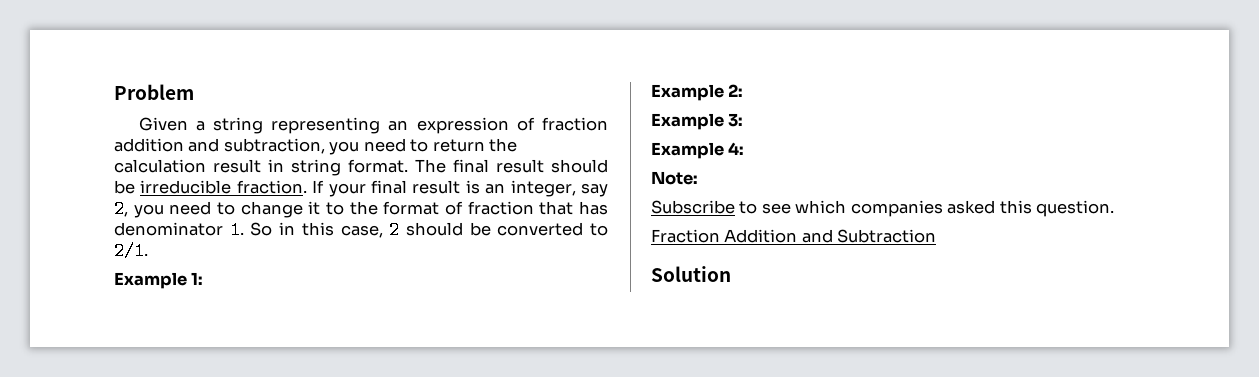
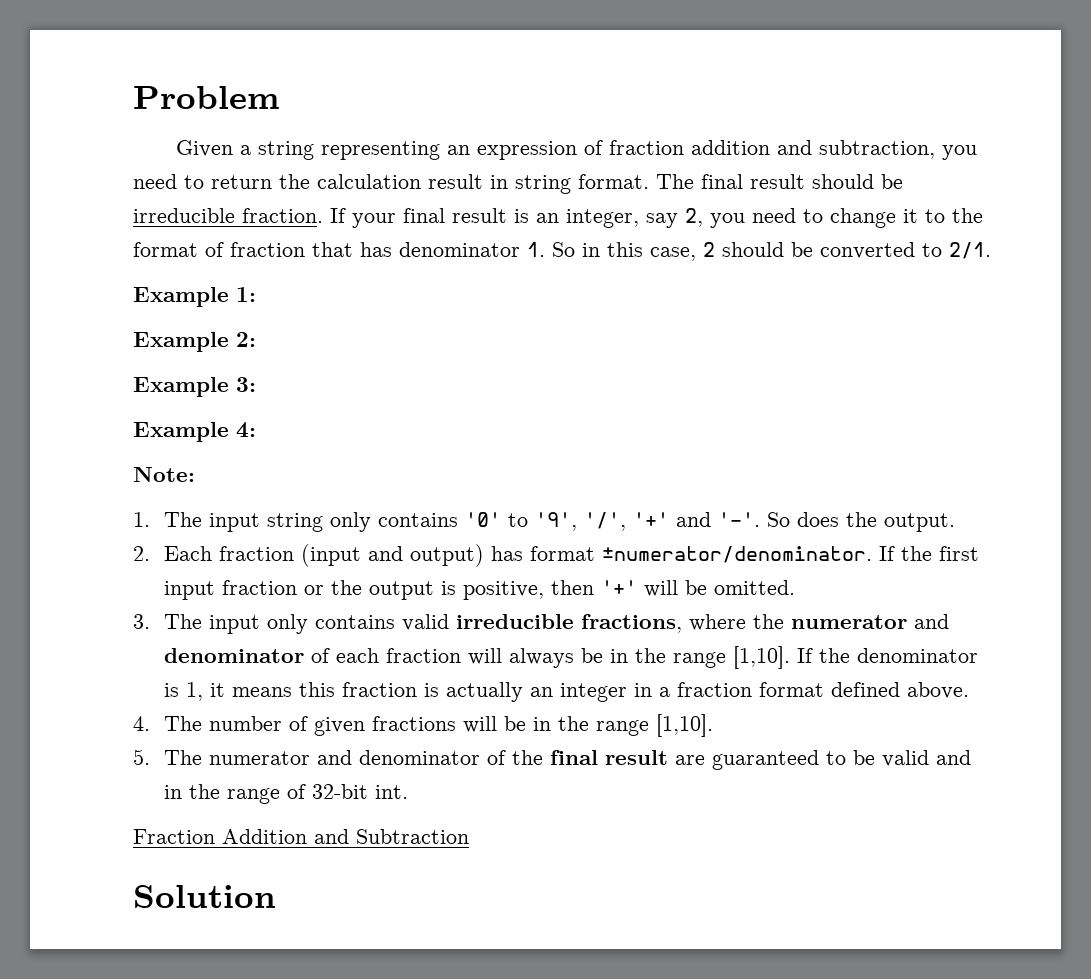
- Subscribe to see which companies asked this question.
+ 1. The input string only contains '0' to '9', '/', '+' and '-'. So does the output.
+ 2. Each fraction (input and output) has format ±numerator/denominator. If the first input fraction or the output is positive, then '+' will be omitted.
+ 3. The input only contains valid irreducible fractions, where the numerator and denominator of each fraction will always be in the range [1,10]. If the denominator is 1, it means this fraction is actually an integer in a fraction format defined above.
+ 4. The number of given fractions will be in the range [1,10].
+ 5. The numerator and denominator of the final result are guaranteed to be valid and in the range of 32-bit int.

